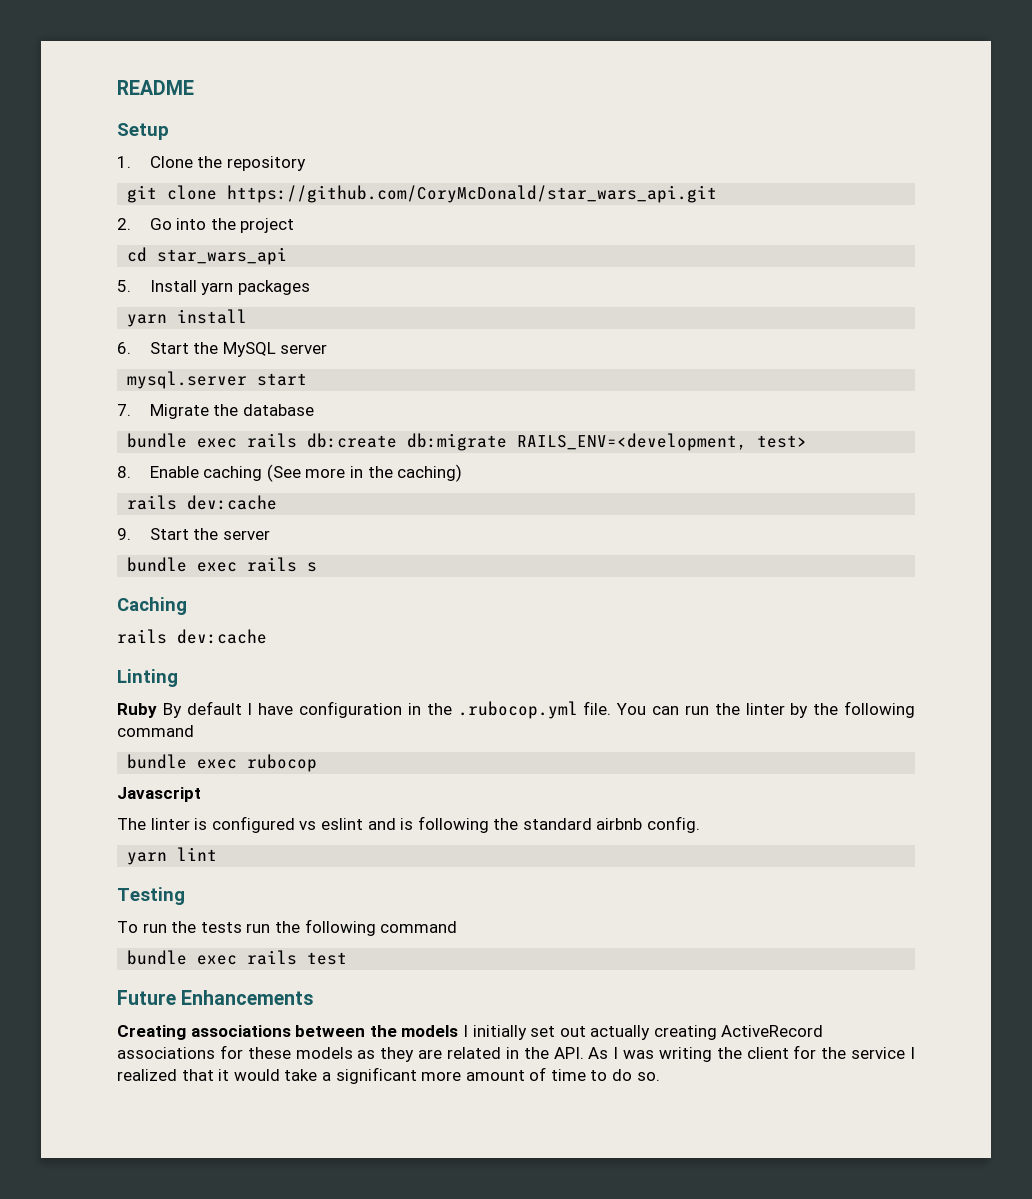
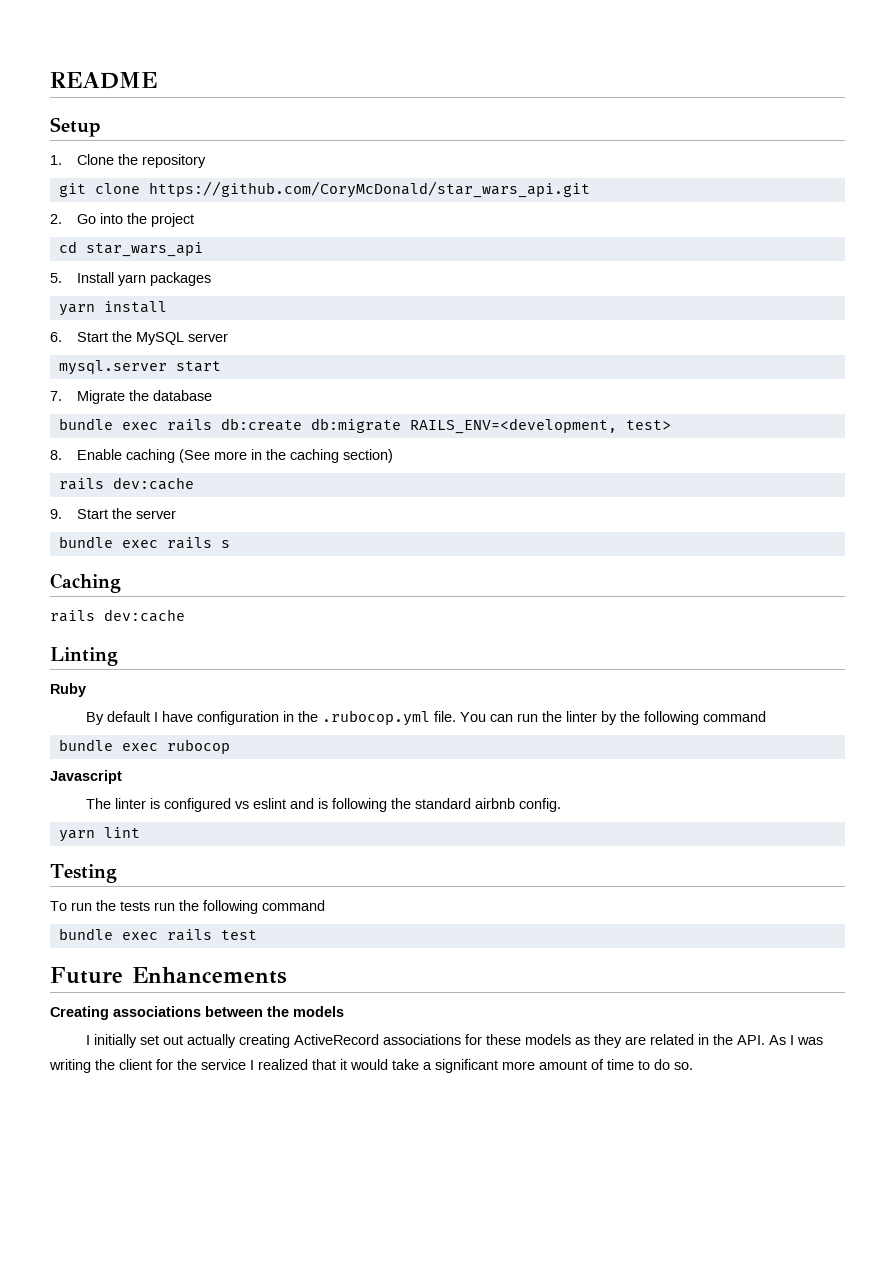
- 8. Enable caching (See more in the caching)
+ 8. Enable caching (See more in the caching section)
- Ruby By default I have configuration in the .rubocop.yml file.
+ Ruby
+ By default I have configuration in the .rubocop.yml file.
- Creating associations between the models I initially set out actually creating ActiveRecord associations for these models as they are related in the API. As I was writing the client for the service I realized that it would take a significant more amount of time to do so.
+ Creating associations between the models
+ I initially set out actually creating ActiveRecord associations for these models as they are related in the API. As I was writing the client for the service I realized that it would take a significant more amount of time to do so.

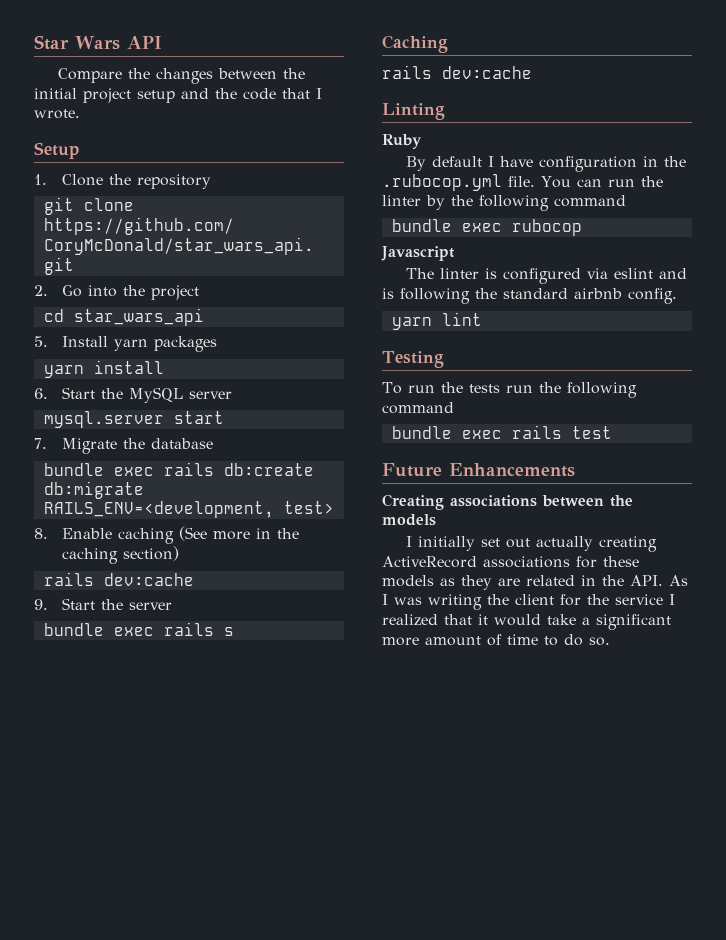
- README
+ Star Wars API
+ Compare the changes between the initial project setup and the code that I wrote.
- The linter is configured vs eslint and is following the standard airbnb config.
+ The linter is configured via eslint and is following the standard airbnb config.

